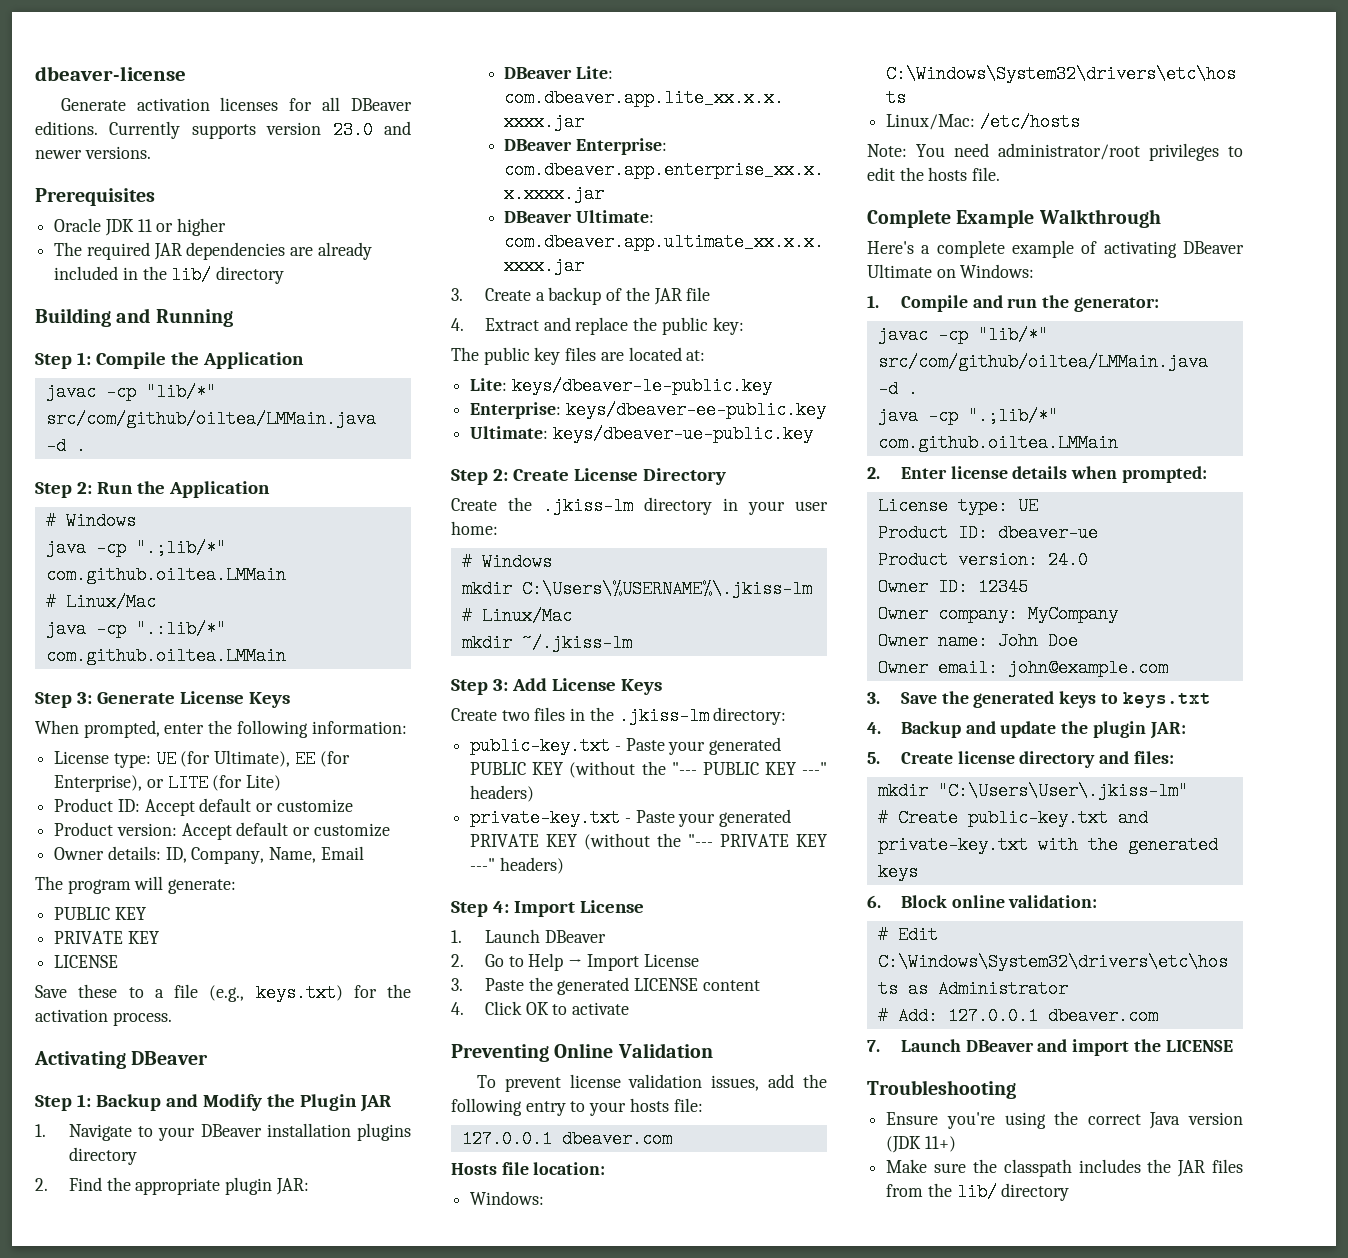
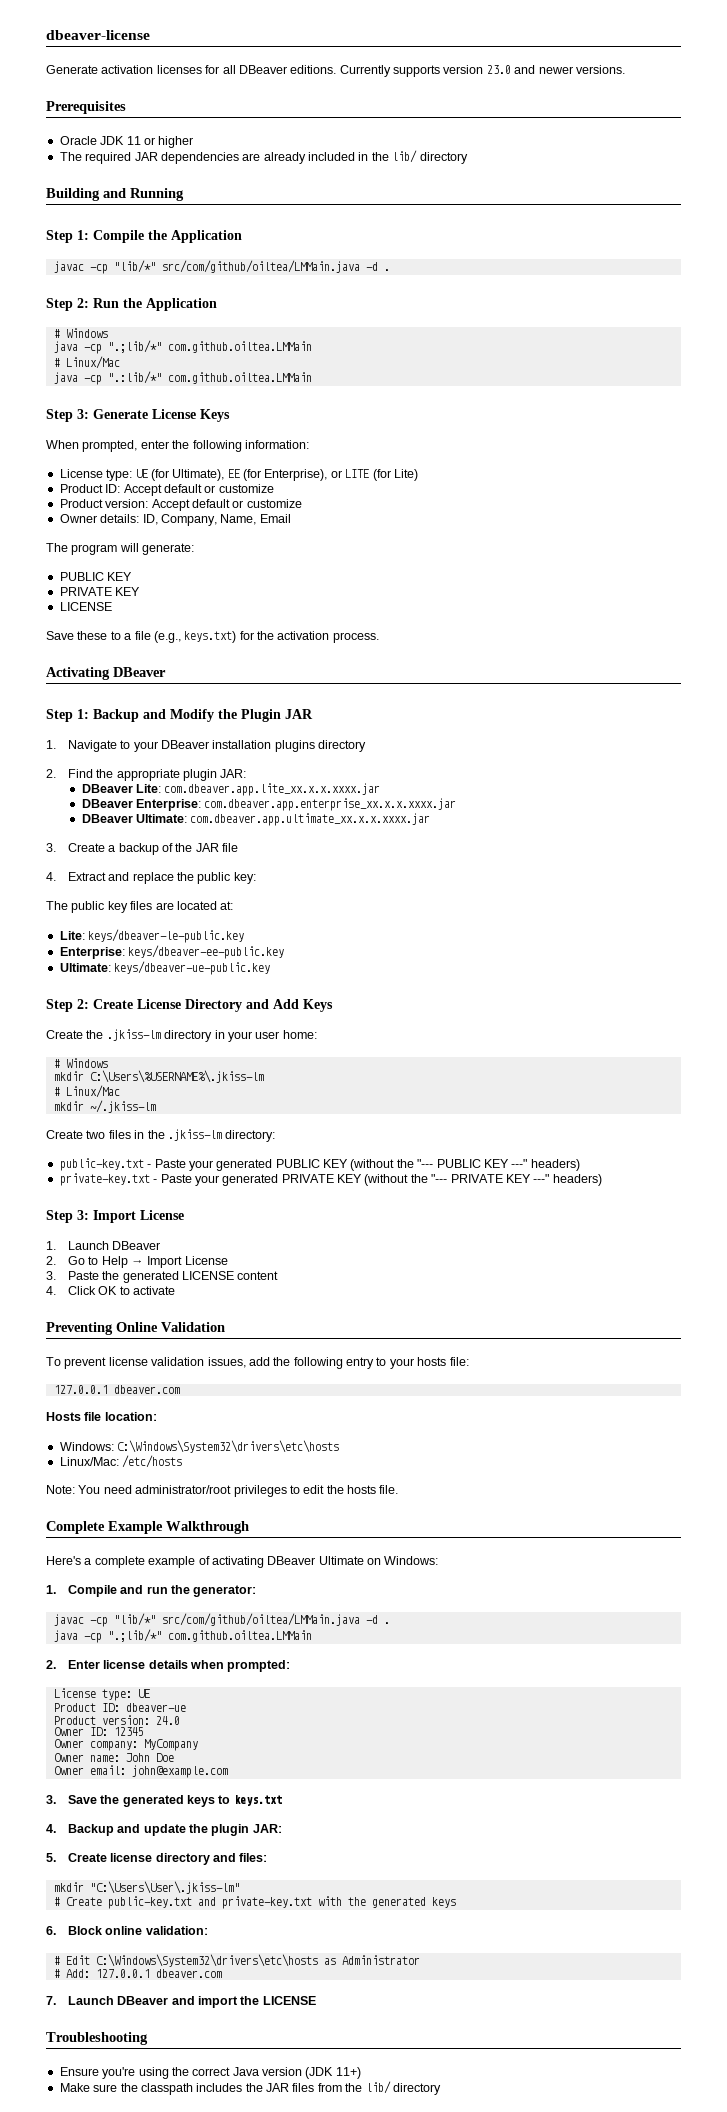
- Step 2: Create License Directory
+ Step 2: Create License Directory and Add Keys
- Step 3: Add License Keys
- Step 4: Import License
+ Step 3: Import License

